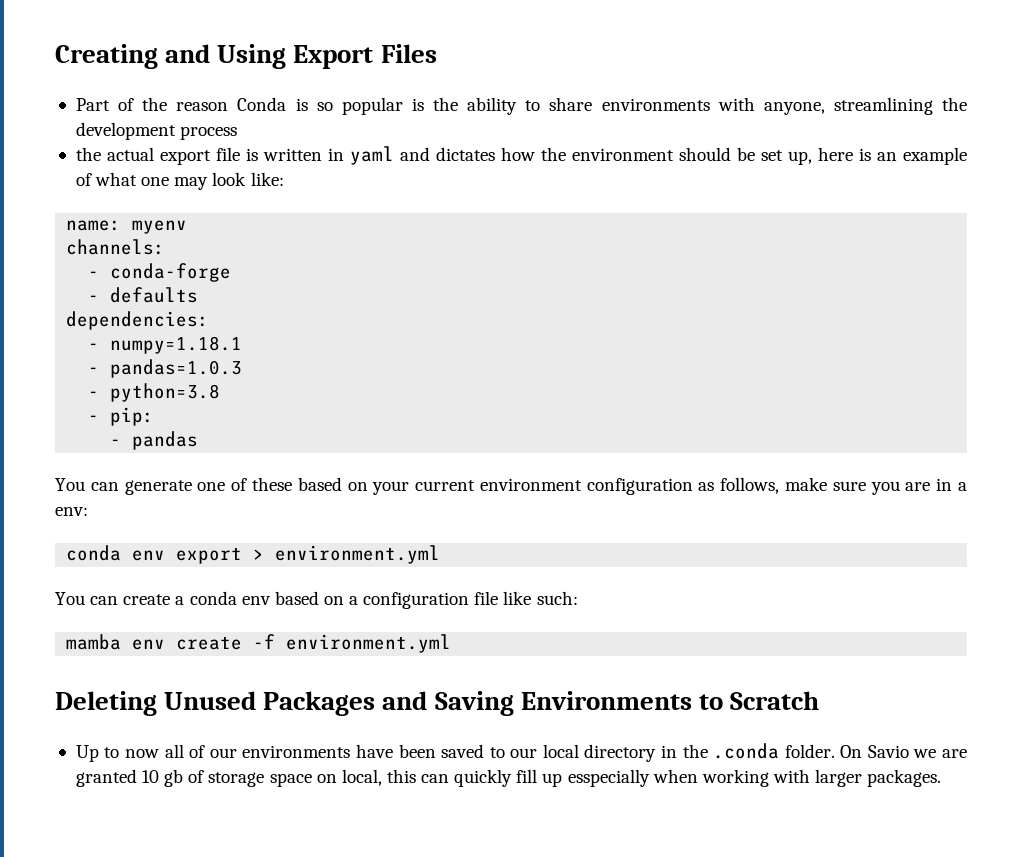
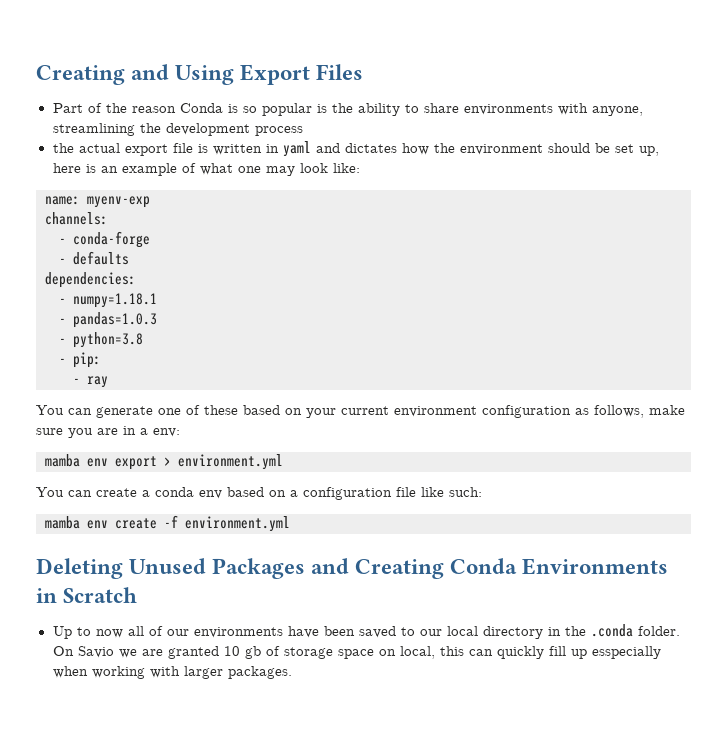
- name: myenv
+ name: myenv-exp
- - pandas
+ - ray
- conda env export > environment.yml
+ mamba env export > environment.yml
- Deleting Unused Packages and Saving Environments to Scratch
+ Deleting Unused Packages and Creating Conda Environments in Scratch

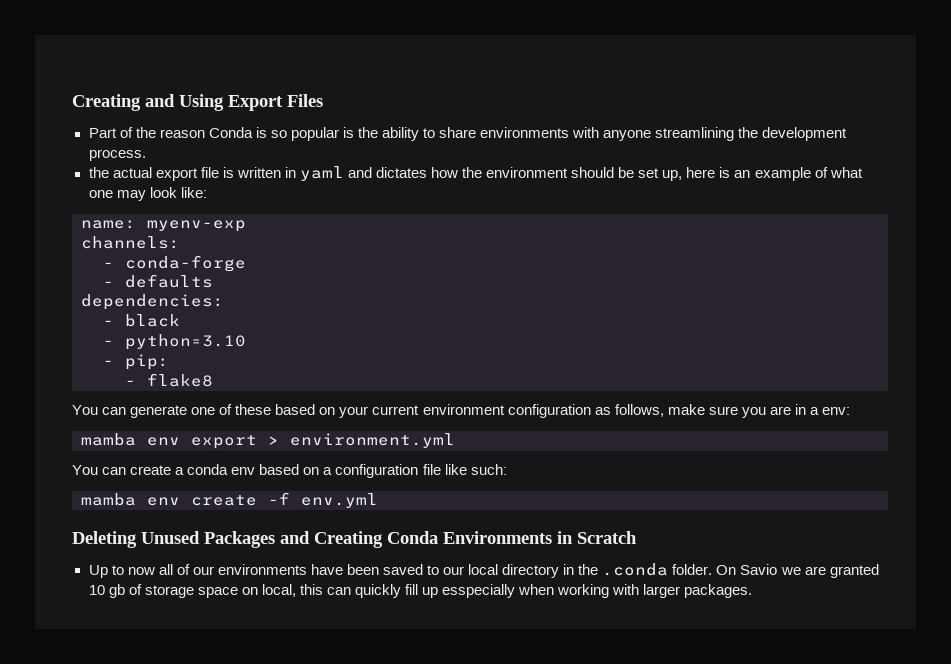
- Part of the reason Conda is so popular is the ability to share environments with anyone, streamlining the development process
+ Part of the reason Conda is so popular is the ability to share environments with anyone streamlining the development process.
- - numpy=1.18.1
- - pandas=1.0.3
- - python=3.8
+ - black
+ - python=3.10
- - ray
+ - flake8
- mamba env create -f environment.yml
+ mamba env create -f env.yml

